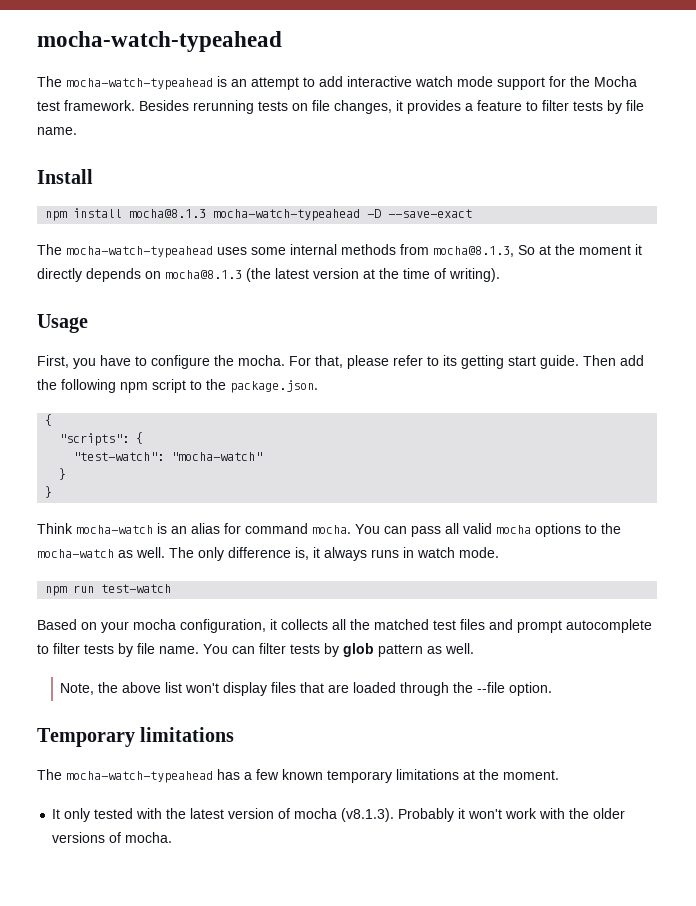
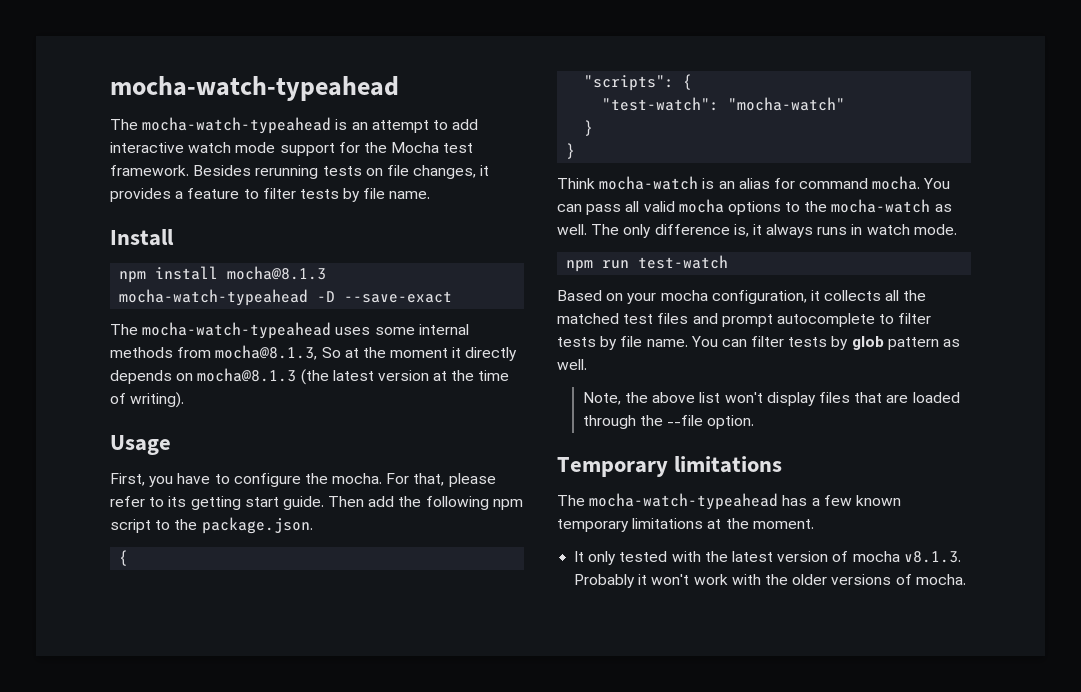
- It only tested with the latest version of mocha (v8.1.3). Probably it won't work with the older versions of mocha.
+ It only tested with the latest version of mocha v8.1.3. Probably it won't work with the older versions of mocha.

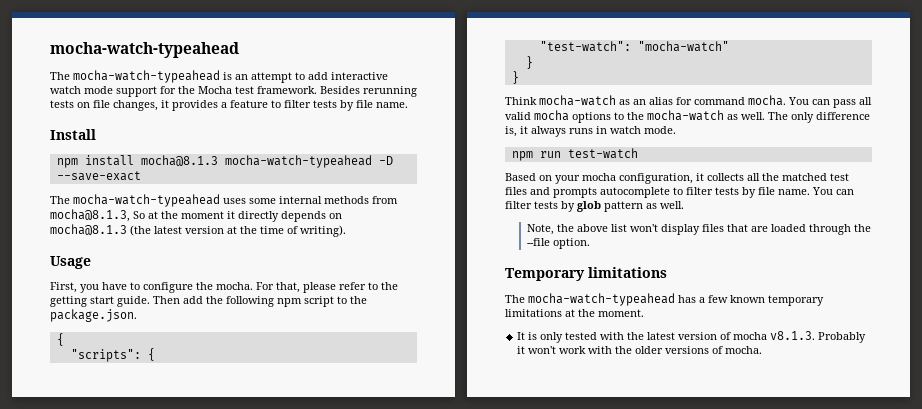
- For that, please refer to its getting start guide.
+ For that, please refer to the getting start guide.
- Think mocha-watch is an alias for command mocha.
+ Think mocha-watch as an alias for command mocha.
- Based on your mocha configuration, it collects all the matched test files and prompt autocomplete to filter tests by file name.
+ Based on your mocha configuration, it collects all the matched test files and prompts autocomplete to filter tests by file name.
- It only tested with the latest version of mocha v8.1.3. Probably it won't work with the older versions of mocha.
+ It is only tested with the latest version of mocha v8.1.3. Probably it won't work with the older versions of mocha.

